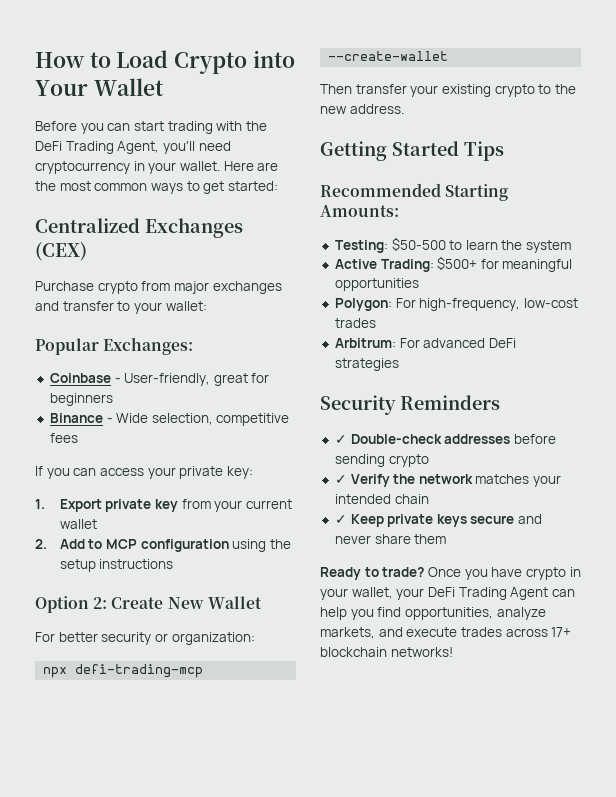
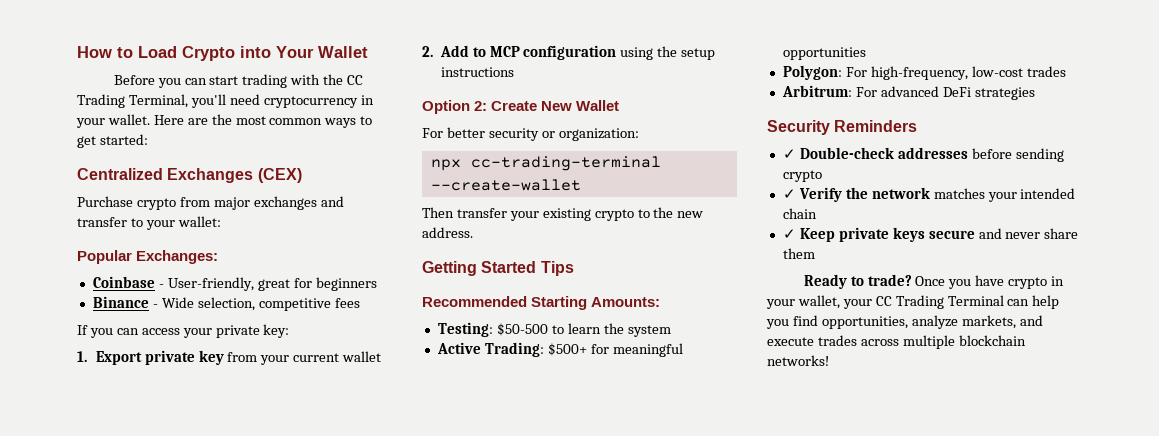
- Before you can start trading with the DeFi Trading Agent, you'll need cryptocurrency in your wallet.
+ Before you can start trading with the CC Trading Terminal, you'll need cryptocurrency in your wallet.
- npx defi-trading-mcp --create-wallet
+ npx cc-trading-terminal --create-wallet
- Once you have crypto in your wallet, your DeFi Trading Agent can help you find opportunities, analyze markets, and execute trades across 17+ blockchain networks!
+ Once you have crypto in your wallet, your CC Trading Terminal can help you find opportunities, analyze markets, and execute trades across multiple blockchain networks!

